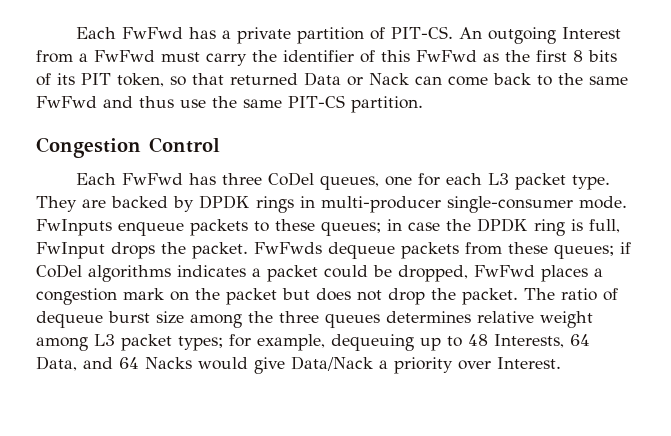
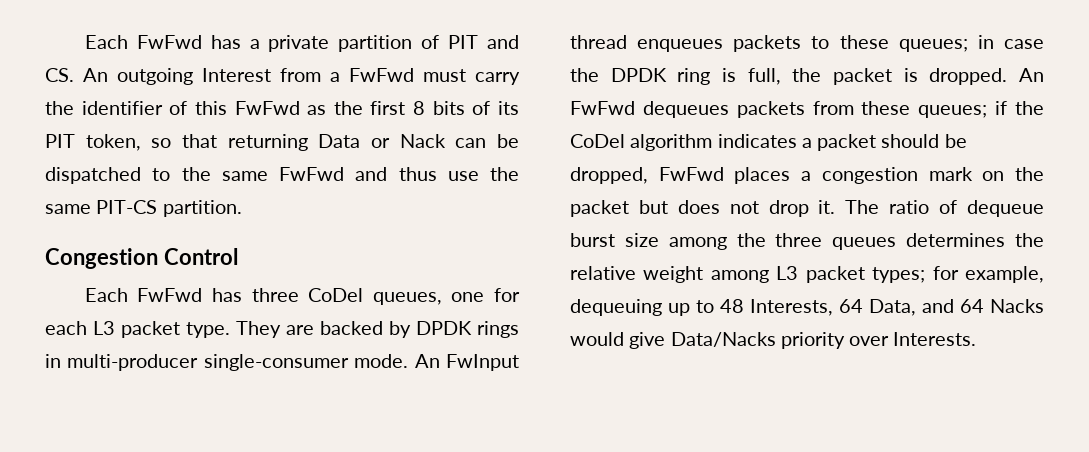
- Each FwFwd has a private partition of PIT-CS. An outgoing Interest from a FwFwd must carry the identifier of this FwFwd as the first 8 bits of its PIT token, so that returned Data or Nack can come back to the same FwFwd and thus use the same PIT-CS partition.
+ Each FwFwd has a private partition of PIT and CS. An outgoing Interest from a FwFwd must carry the identifier of this FwFwd as the first 8 bits of its PIT token, so that returning Data or Nack can be dispatched to the same FwFwd and thus use the same PIT-CS partition.
- FwInputs enqueue packets to these queues; in case the DPDK ring is full, FwInput drops the packet. FwFwds dequeue packets from these queues; if CoDel algorithms indicates a packet could be dropped, FwFwd places a congestion mark on the packet but does not drop the packet.
+ An FwInput thread enqueues packets to these queues; in case the DPDK ring is full, the packet is dropped. An FwFwd dequeues packets from these queues; if the CoDel algorithm indicates a packet should be dropped, FwFwd places a congestion mark on the packet but does not drop it.
- The ratio of dequeue burst size among the three queues determines relative weight among L3 packet types; for example, dequeuing up to 48 Interests, 64 Data, and 64 Nacks would give Data/Nack a priority over Interest.
+ The ratio of dequeue burst size among the three queues determines the relative weight among L3 packet types; for example, dequeuing up to 48 Interests, 64 Data, and 64 Nacks would give Data/Nacks priority over Interests.

